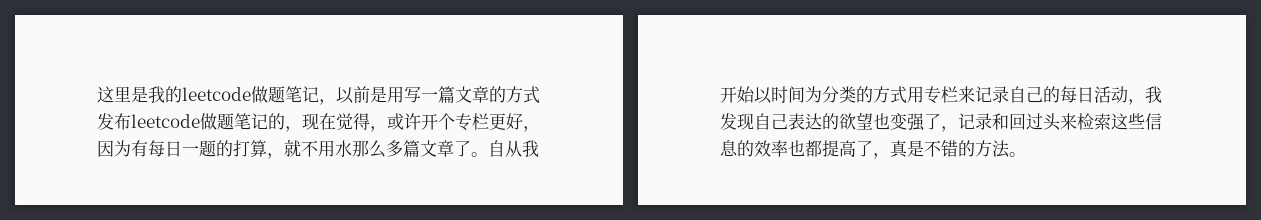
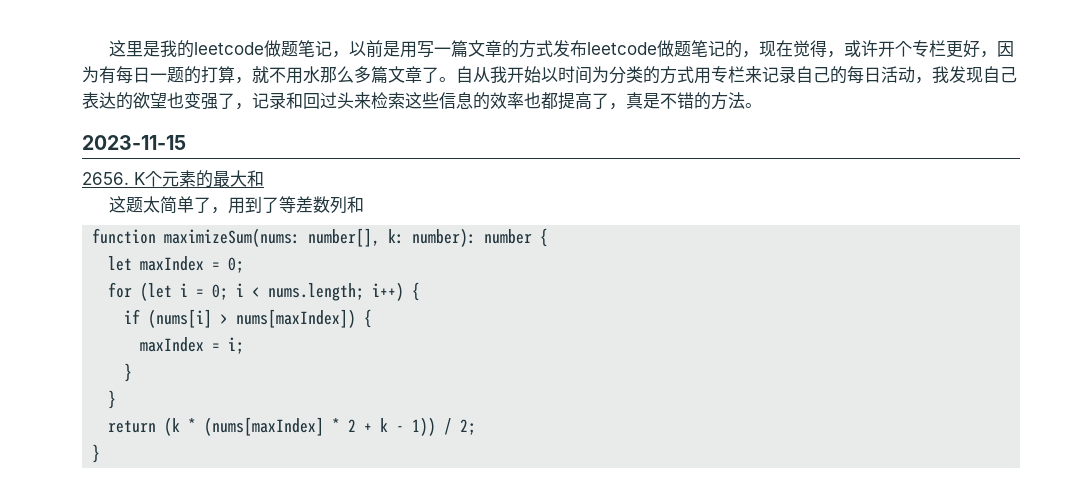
+ 2023-11-15
+ 2656. K个元素的最大和
+ 这题太简单了，用到了等差数列和
+ function maximizeSum(nums: number[], k: number): number {
+ let maxIndex = 0;
+ for (let i = 0; i < nums.length; i++) {
+ if (nums[i] > nums[maxIndex]) {
+ maxIndex = i;
+ }
+ }
+ return (k * (nums[maxIndex] * 2 + k - 1)) / 2;
+ }

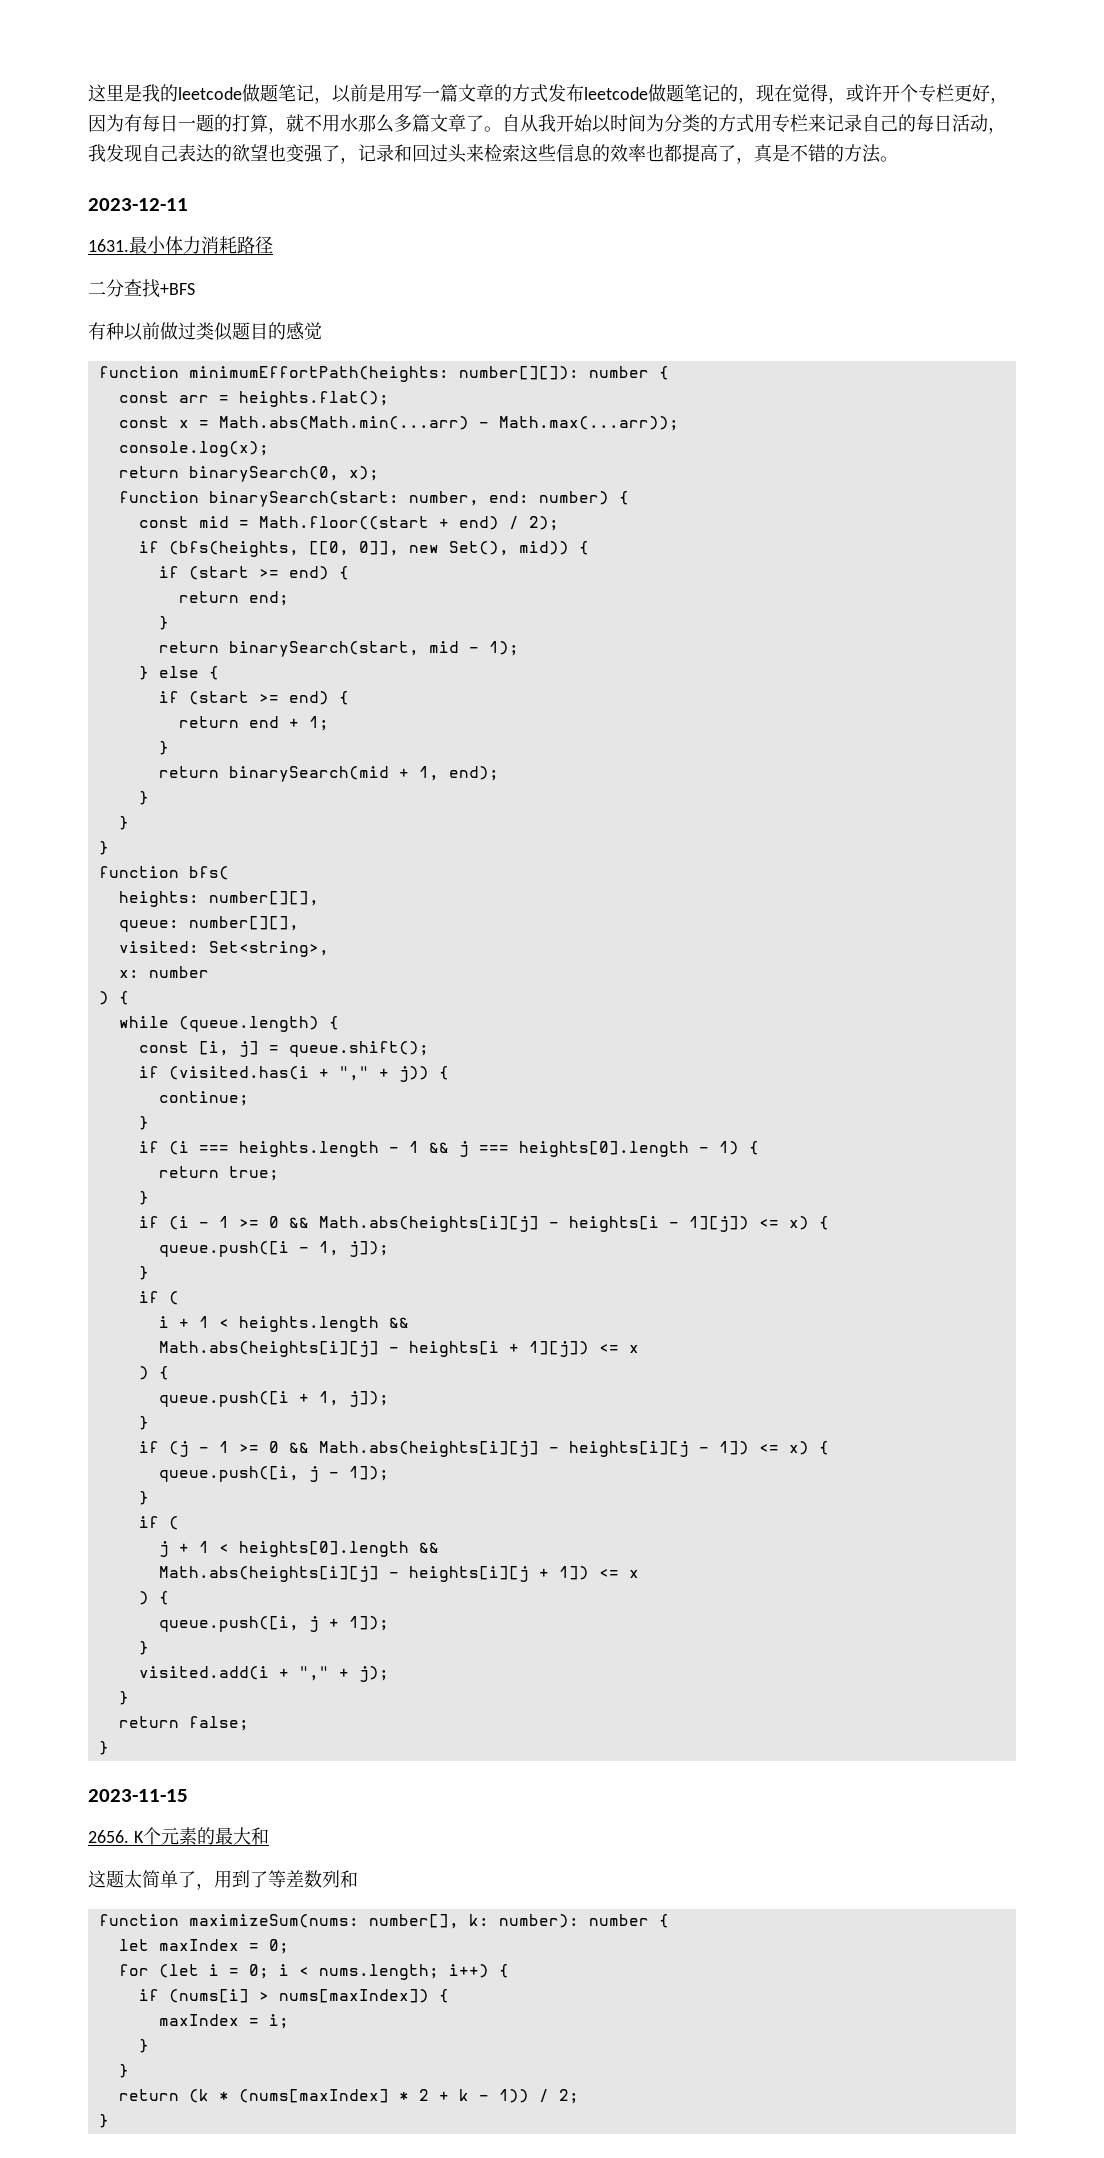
+ 2023-12-11
+ 1631.最小体力消耗路径
+ 二分查找+BFS
+ 有种以前做过类似题目的感觉
+ function minimumEffortPath(heights: number[][]): number {
+ const arr = heights.flat();
+ const x = Math.abs(Math.min(...arr) - Math.max(...arr));
+ console.log(x);
+ return binarySearch(0, x);
+ function binarySearch(start: number, end: number) {
+ const mid = Math.floor((start + end) / 2);
+ if (bfs(heights, [[0, 0]], new Set(), mid)) {
+ if (start >= end) {
+ return end;
+ }
+ return binarySearch(start, mid - 1);
+ } else {
+ if (start >= end) {
+ return end + 1;
+ }
+ return binarySearch(mid + 1, end);
+ }
+ }
+ }
+ function bfs(
+ heights: number[][],
+ queue: number[][],
+ visited: Set<string>,
+ x: number
+ ) {
+ while (queue.length) {
+ const [i, j] = queue.shift();
+ if (visited.has(i + "," + j)) {
+ continue;
+ }
+ if (i === heights.length - 1 && j === heights[0].length - 1) {
+ return true;
+ }
+ if (i - 1 >= 0 && Math.abs(heights[i][j] - heights[i - 1][j]) <= x) {
+ queue.push([i - 1, j]);
+ }
+ if (
+ i + 1 < heights.length &&
+ Math.abs(heights[i][j] - heights[i + 1][j]) <= x
+ ) {
+ queue.push([i + 1, j]);
+ }
+ if (j - 1 >= 0 && Math.abs(heights[i][j] - heights[i][j - 1]) <= x) {
+ queue.push([i, j - 1]);
+ }
+ if (
+ j + 1 < heights[0].length &&
+ Math.abs(heights[i][j] - heights[i][j + 1]) <= x
+ ) {
+ queue.push([i, j + 1]);
+ }
+ visited.add(i + "," + j);
+ }
+ return false;
+ }

